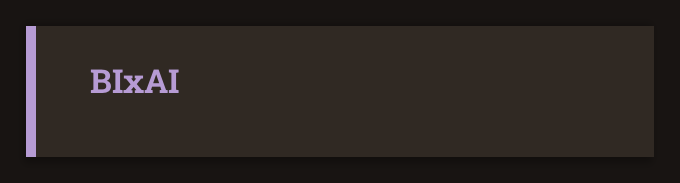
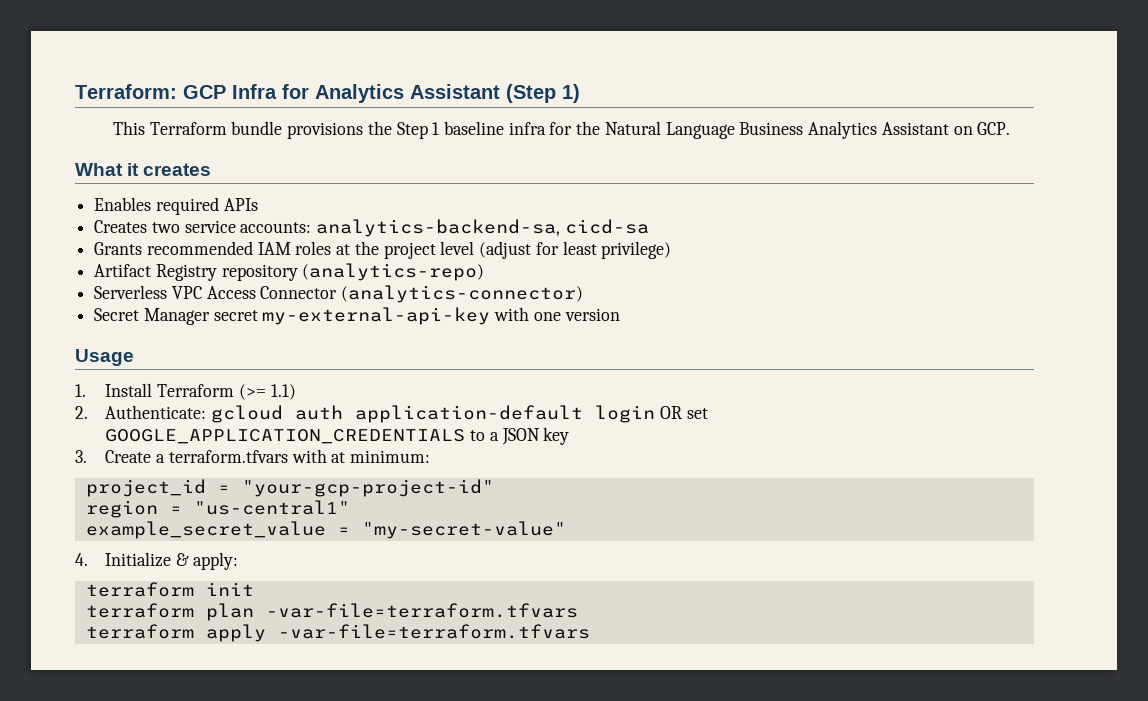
- BIxAI
+ Terraform: GCP Infra for Analytics Assistant (Step 1)
+ This Terraform bundle provisions the Step 1 baseline infra for the Natural Language Business Analytics Assistant on GCP.
+ What it creates
+ Enables required APIs
+ Creates two service accounts: analytics-backend-sa, cicd-sa
+ Grants recommended IAM roles at the project level (adjust for least privilege)
+ Artifact Registry repository (analytics-repo)
+ Serverless VPC Access Connector (analytics-connector)
+ Secret Manager secret my-external-api-key with one version
+ Usage
+ 1. Install Terraform (>= 1.1)
+ 2. Authenticate: gcloud auth application-default login OR set GOOGLE_APPLICATION_CREDENTIALS to a JSON key
+ 3. Create a terraform.tfvars with at minimum:
+ project_id = "your-gcp-project-id"
+ region = "us-central1"
+ example_secret_value = "my-secret-value"
+ 4. Initialize & apply:
+ terraform init
+ terraform plan -var-file=terraform.tfvars
+ terraform apply -var-file=terraform.tfvars

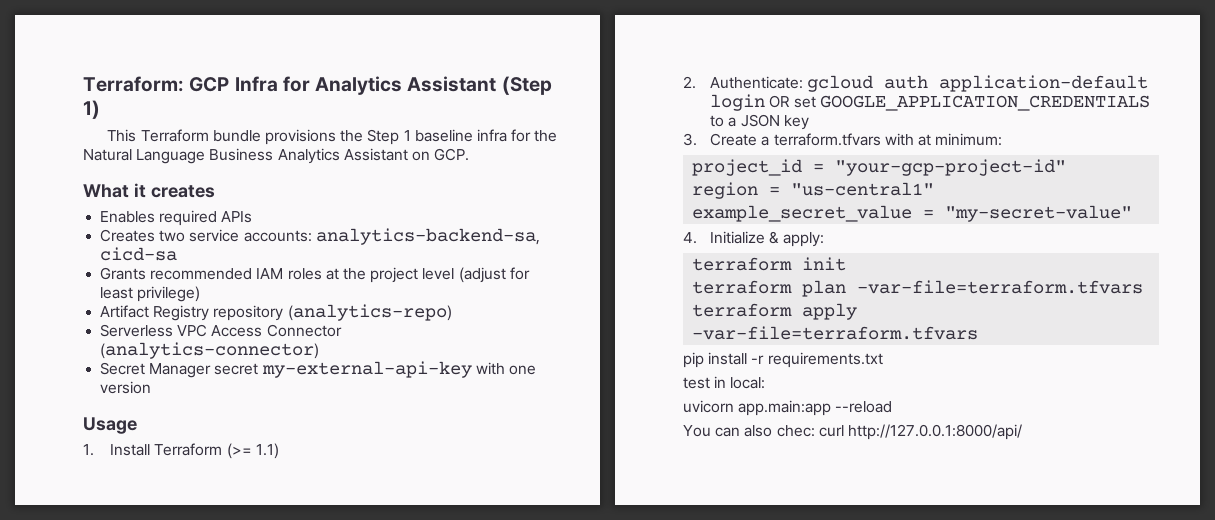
+ pip install -r requirements.txt
+ test in local:
+ uvicorn app.main:app --reload
+ You can also chec: curl http://127.0.0.1:8000/api/

